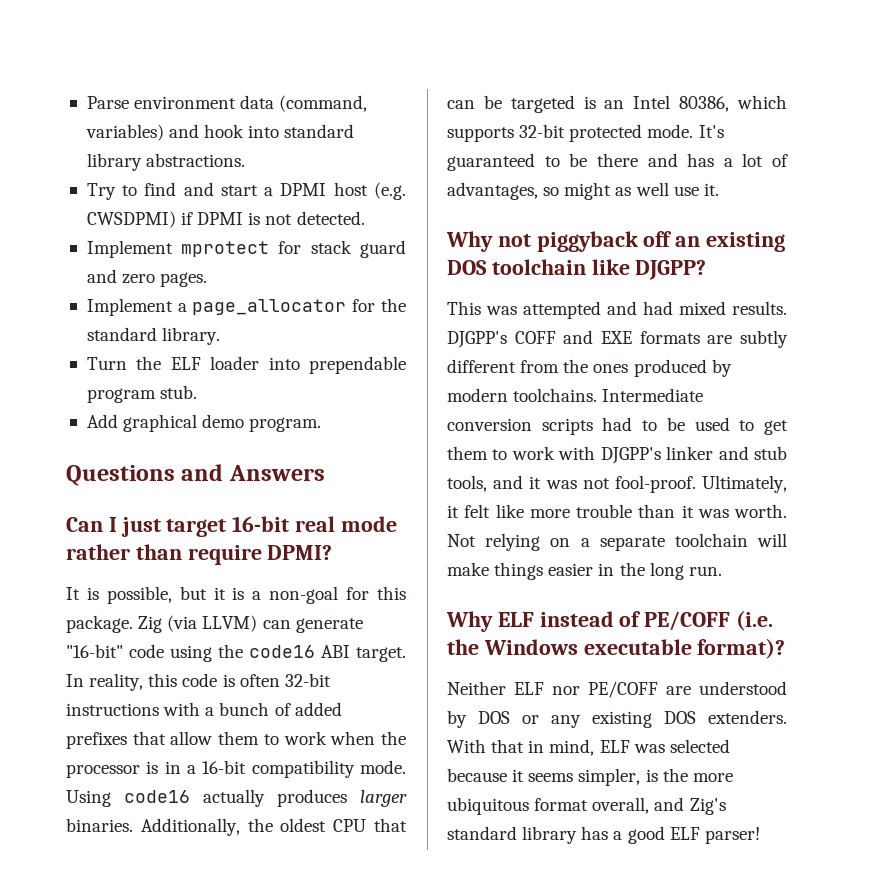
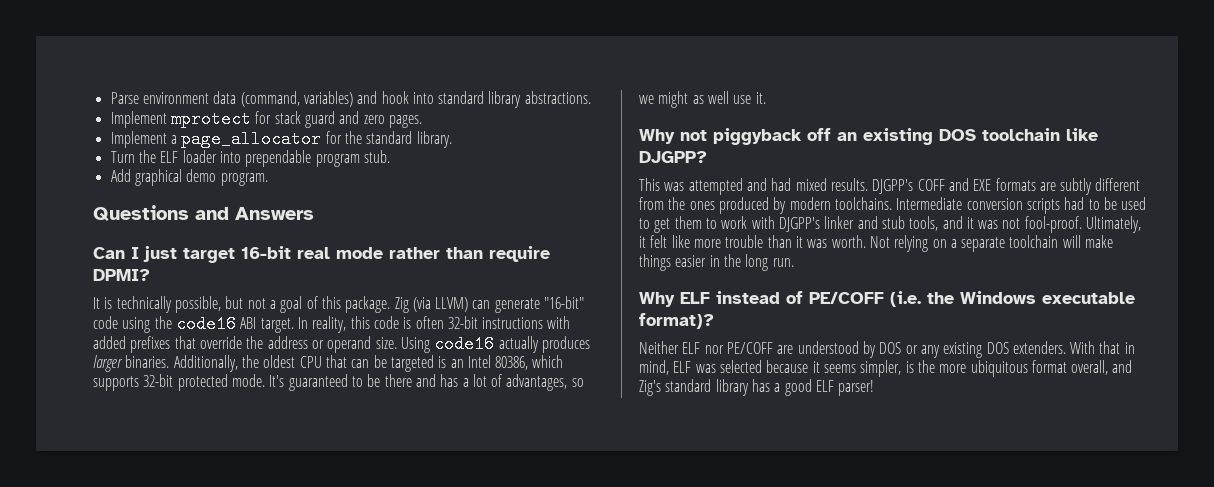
- Try to find and start a DPMI host (e.g. CWSDPMI) if DPMI is not detected.
- It is possible, but it is a non-goal for this package.
+ It is technically possible, but not a goal of this package.
- In reality, this code is often 32-bit instructions with a bunch of added prefixes that allow them to work when the processor is in a 16-bit compatibility mode.
+ In reality, this code is often 32-bit instructions with added prefixes that override the address or operand size.
- It's guaranteed to be there and has a lot of advantages, so might as well use it.
+ It's guaranteed to be there and has a lot of advantages, so we might as well use it.

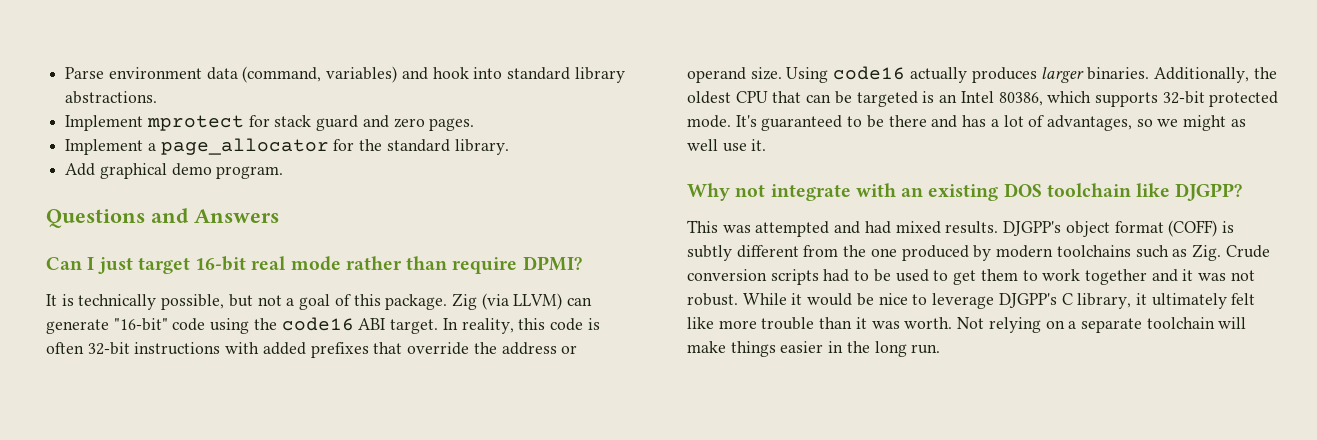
- Turn the ELF loader into prependable program stub.
- Why not piggyback off an existing DOS toolchain like DJGPP?
+ Why not integrate with an existing DOS toolchain like DJGPP?
- DJGPP's COFF and EXE formats are subtly different from the ones produced by modern toolchains. Intermediate conversion scripts had to be used to get them to work with DJGPP's linker and stub tools, and it was not fool-proof. Ultimately, it felt like more trouble than it was worth.
+ DJGPP's object format (COFF) is subtly different from the one produced by modern toolchains such as Zig. Crude conversion scripts had to be used to get them to work together and it was not robust. While it would be nice to leverage DJGPP's C library, it ultimately felt like more trouble than it was worth.
- Why ELF instead of PE/COFF (i.e. the Windows executable format)?
- Neither ELF nor PE/COFF are understood by DOS or any existing DOS extenders. With that in mind, ELF was selected because it seems simpler, is the more ubiquitous format overall, and Zig's standard library has a good ELF parser!

